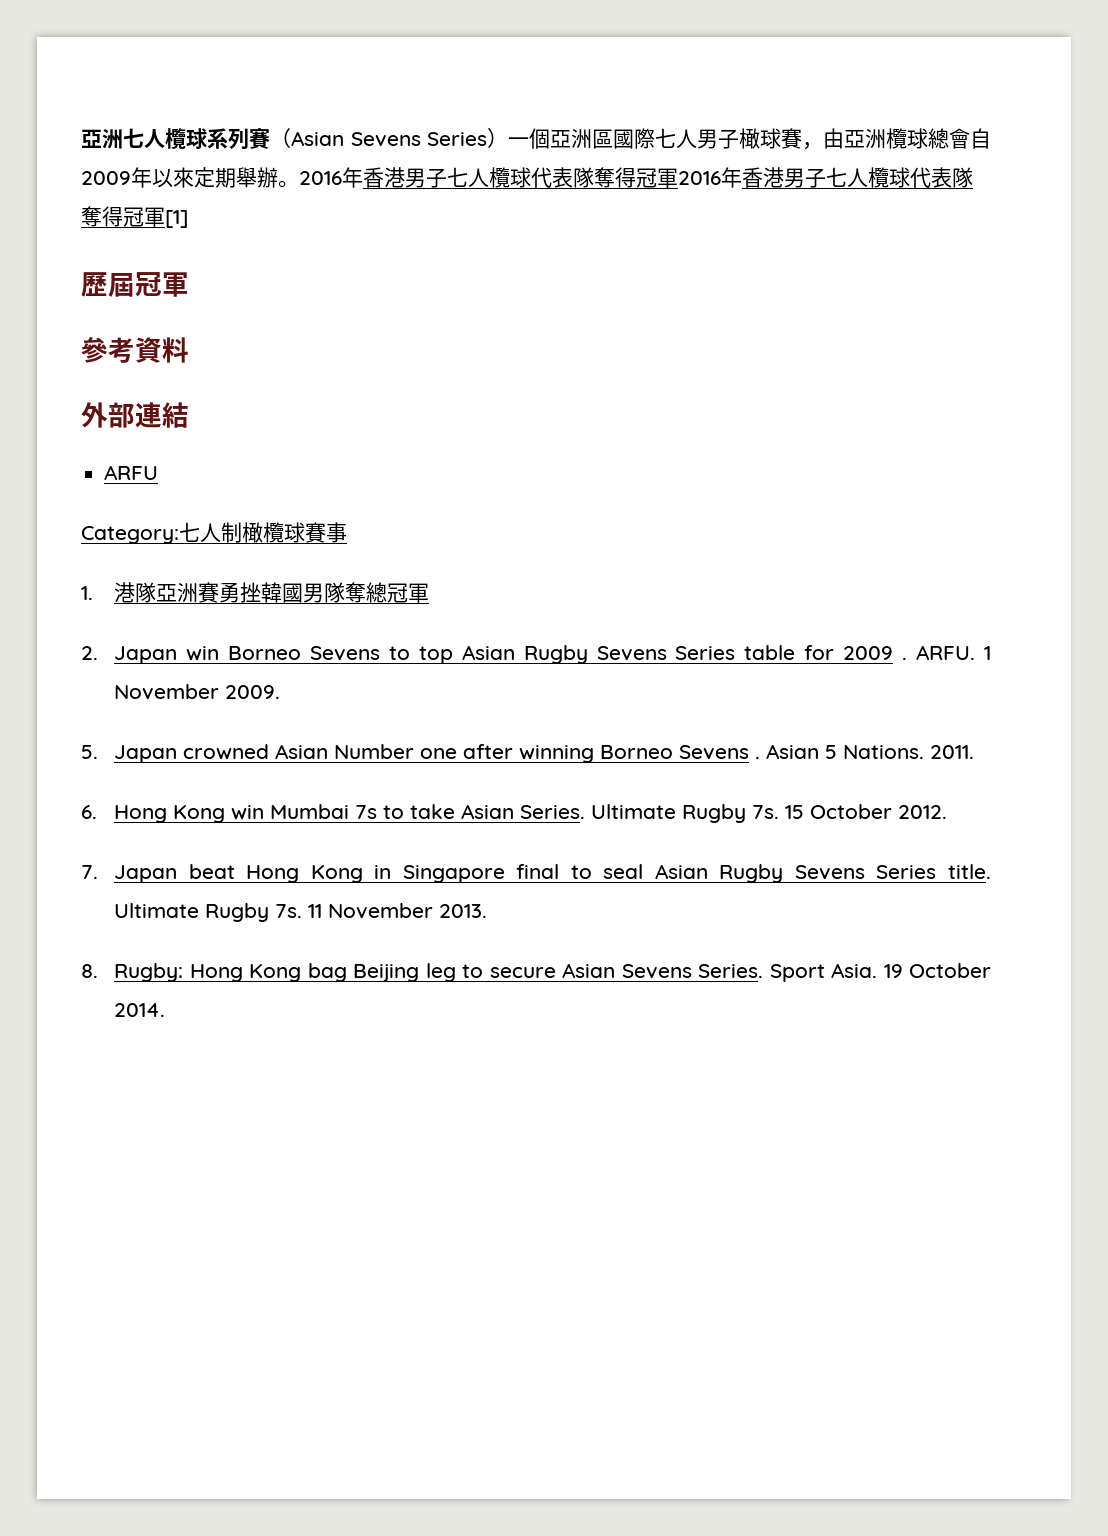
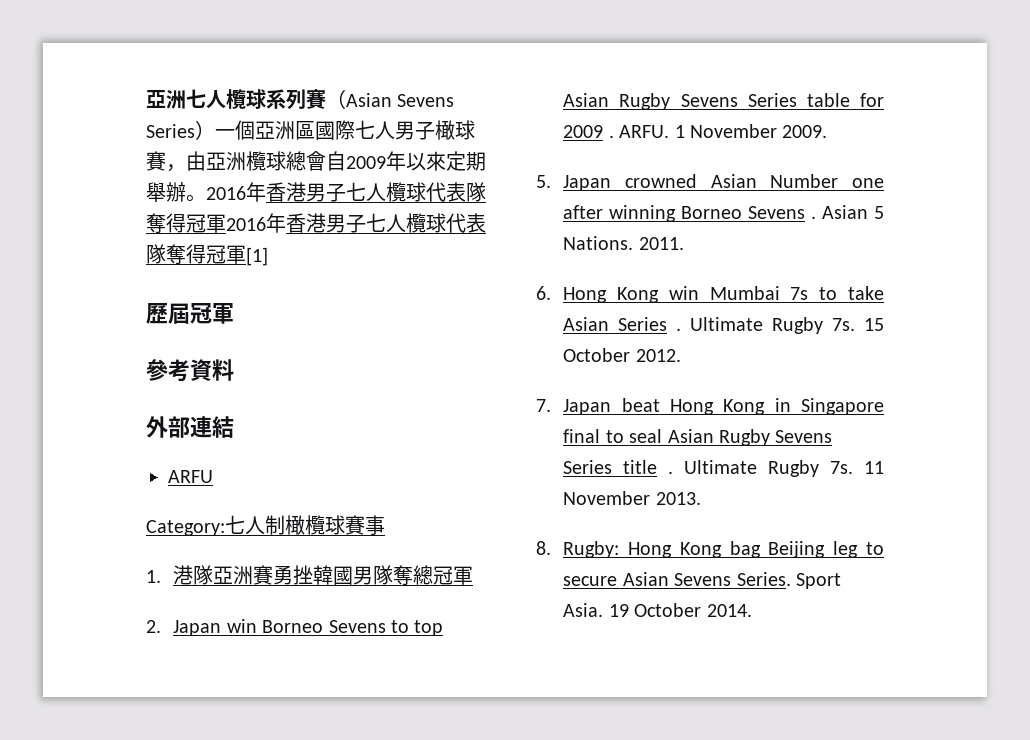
- 6. Hong Kong win Mumbai 7s to take Asian Series.
+ 6. Hong Kong win Mumbai 7s to take Asian Series .
- 7. Japan beat Hong Kong in Singapore final to seal Asian Rugby Sevens Series title.
+ 7. Japan beat Hong Kong in Singapore final to seal Asian Rugby Sevens Series title .

